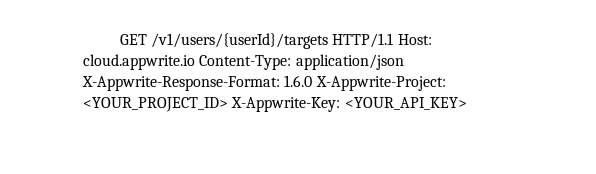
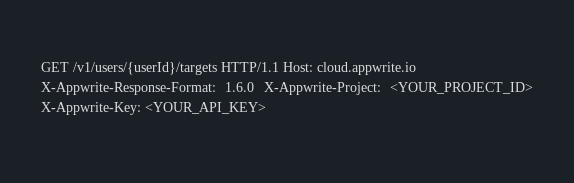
- GET /v1/users/{userId}/targets HTTP/1.1 Host: cloud.appwrite.io Content-Type: application/json X-Appwrite-Response-Format: 1.6.0 X-Appwrite-Project: <YOUR_PROJECT_ID> X-Appwrite-Key: <YOUR_API_KEY>
+ GET /v1/users/{userId}/targets HTTP/1.1 Host: cloud.appwrite.io X-Appwrite-Response-Format: 1.6.0 X-Appwrite-Project: <YOUR_PROJECT_ID> X-Appwrite-Key: <YOUR_API_KEY>

